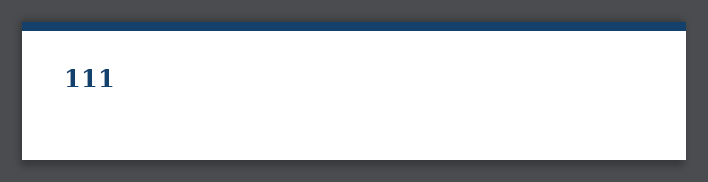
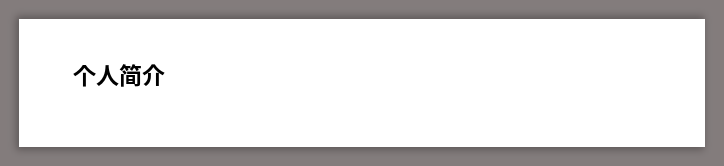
- 111
+ 个人简介

